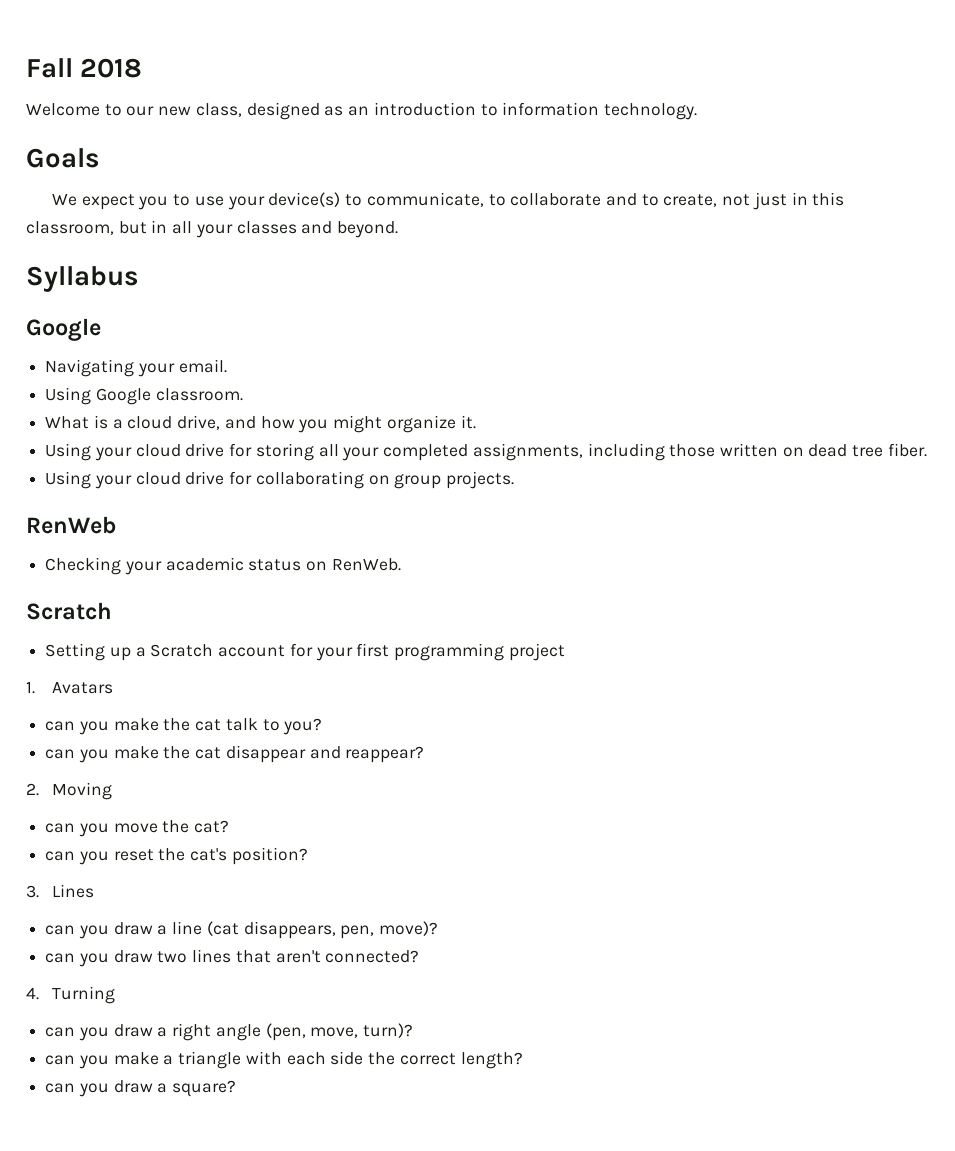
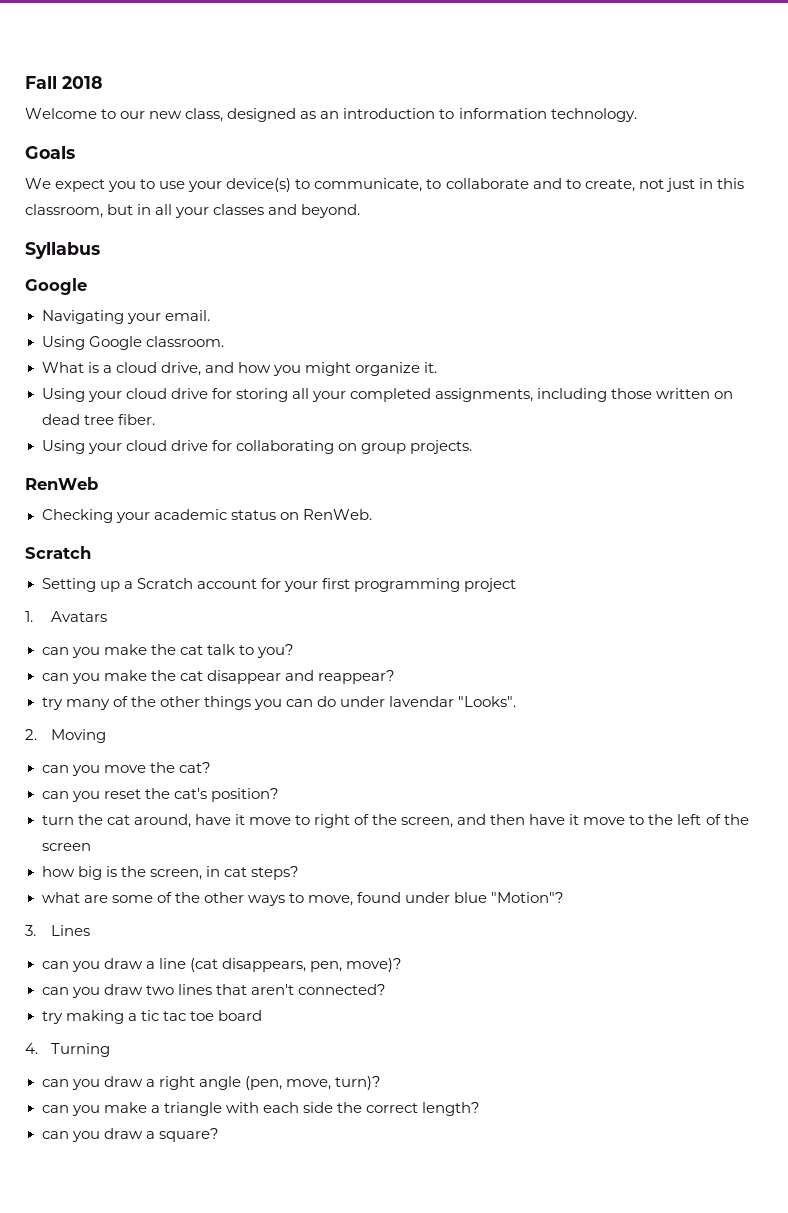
+ try many of the other things you can do under lavendar "Looks".
+ turn the cat around, have it move to right of the screen, and then have it move to the left of the screen
+ how big is the screen, in cat steps?
+ what are some of the other ways to move, found under blue "Motion"?
+ try making a tic tac toe board

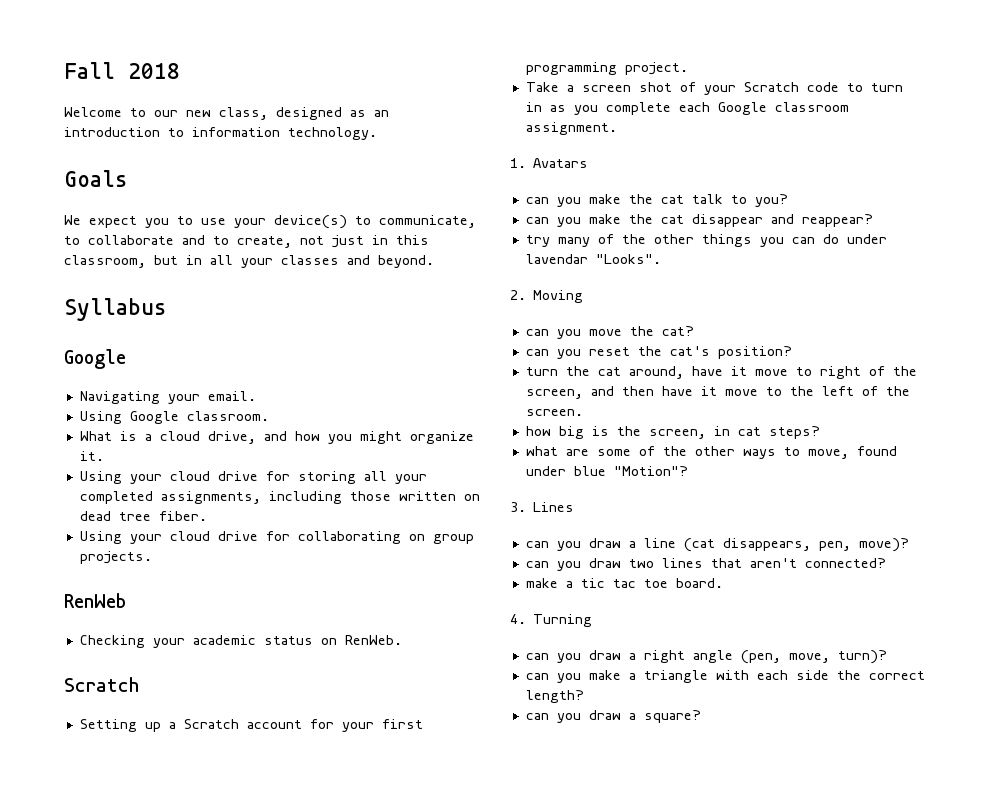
- Setting up a Scratch account for your first programming project
+ Setting up a Scratch account for your first programming project.
+ Take a screen shot of your Scratch code to turn in as you complete each Google classroom assignment.
- turn the cat around, have it move to right of the screen, and then have it move to the left of the screen
+ turn the cat around, have it move to right of the screen, and then have it move to the left of the screen.
- try making a tic tac toe board
+ make a tic tac toe board.

